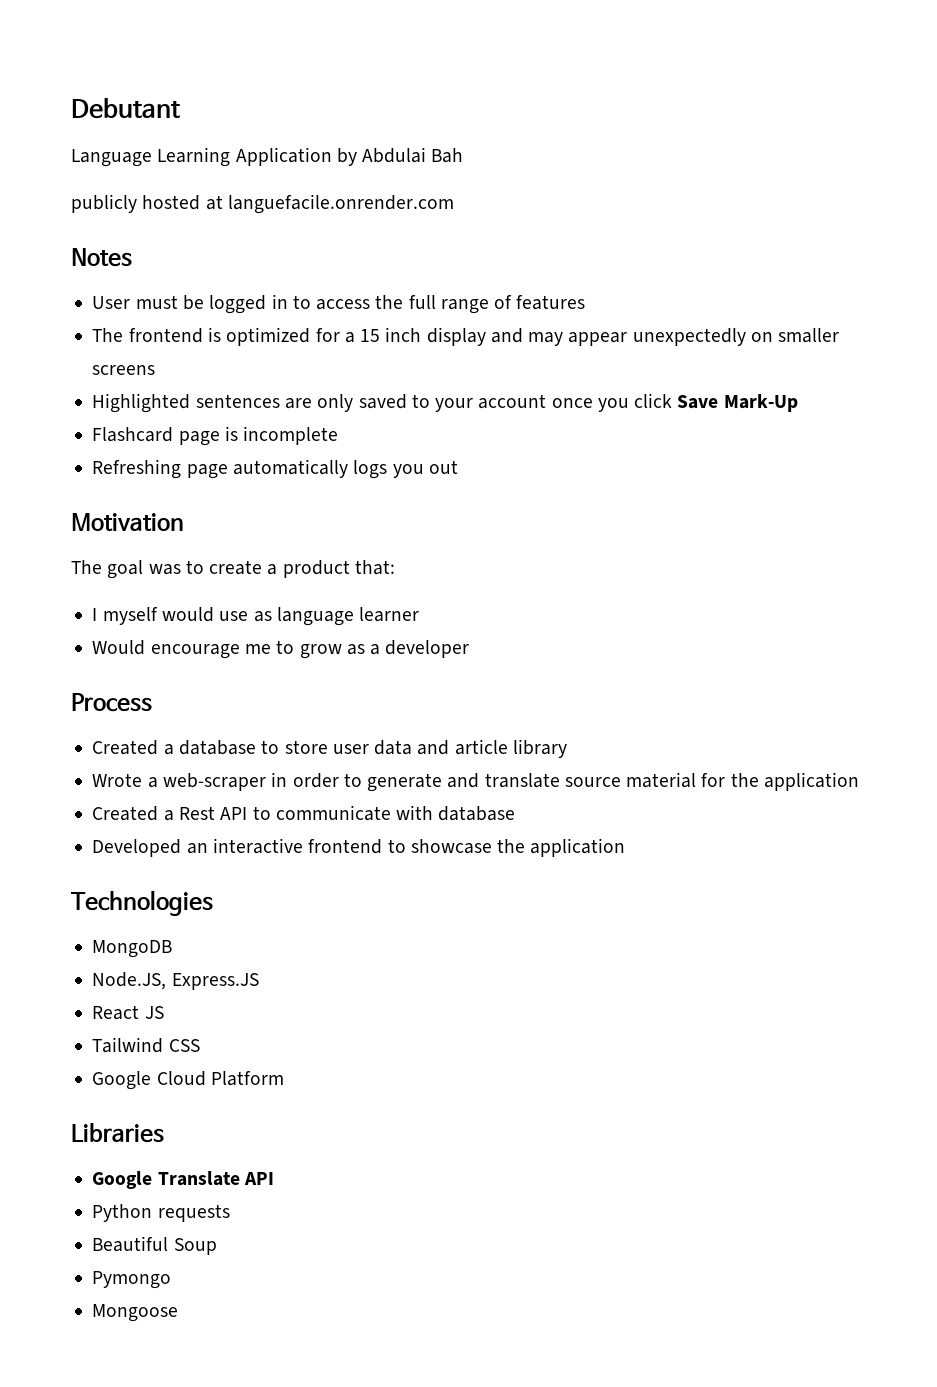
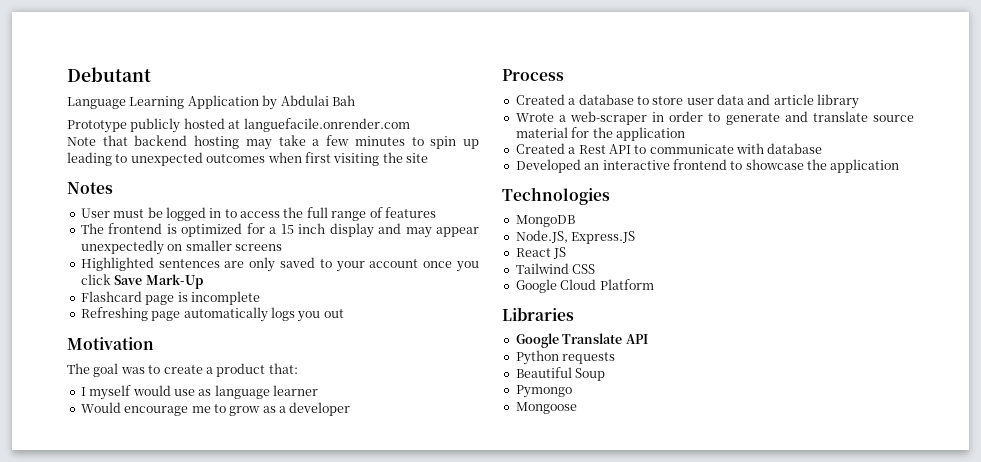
- publicly hosted at languefacile.onrender.com
+ Prototype publicly hosted at languefacile.onrender.com
+ Note that backend hosting may take a few minutes to spin up leading to unexpected outcomes when first visiting the site

